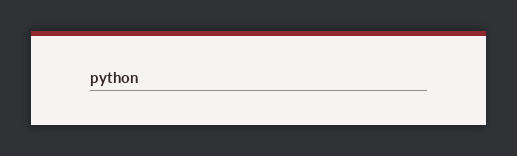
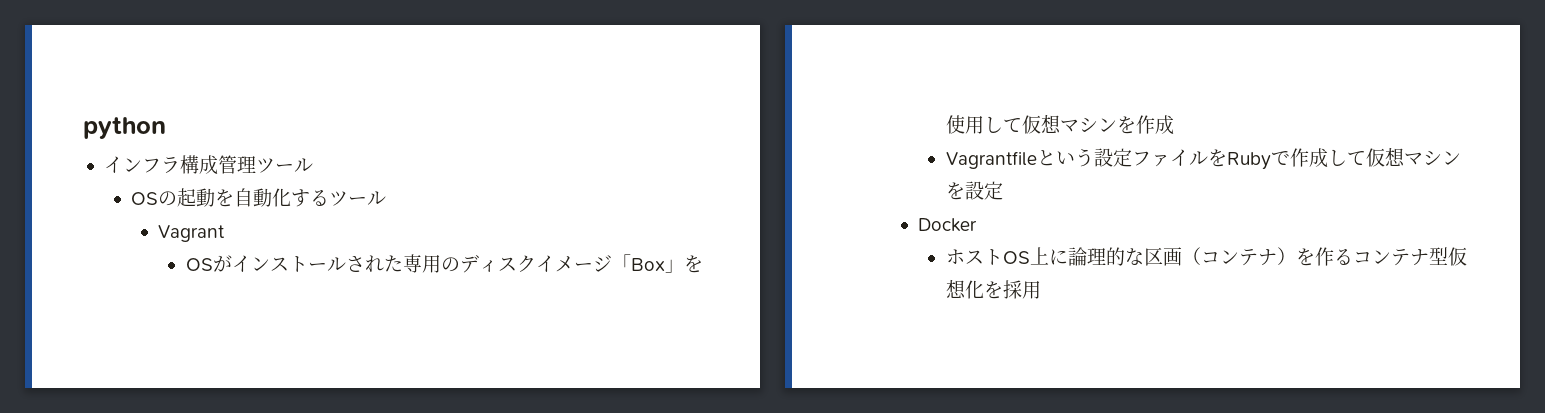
+ インフラ構成管理ツール
+ OSの起動を自動化するツール
+ Vagrant
+ OSがインストールされた専用のディスクイメージ「Box」を使用して仮想マシンを作成
+ Vagrantfileという設定ファイルをRubyで作成して仮想マシンを設定
+ Docker
+ ホストOS上に論理的な区画（コンテナ）を作るコンテナ型仮想化を採用

